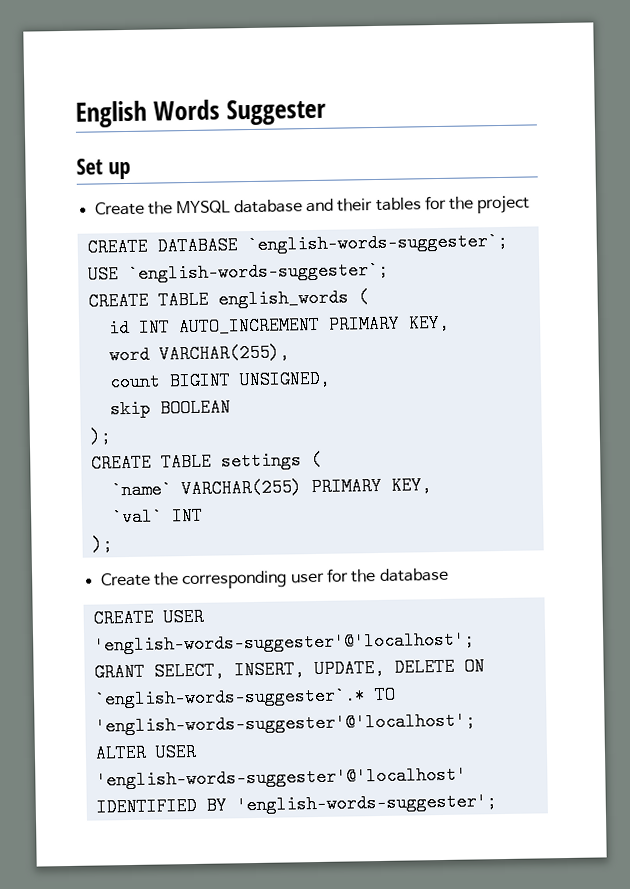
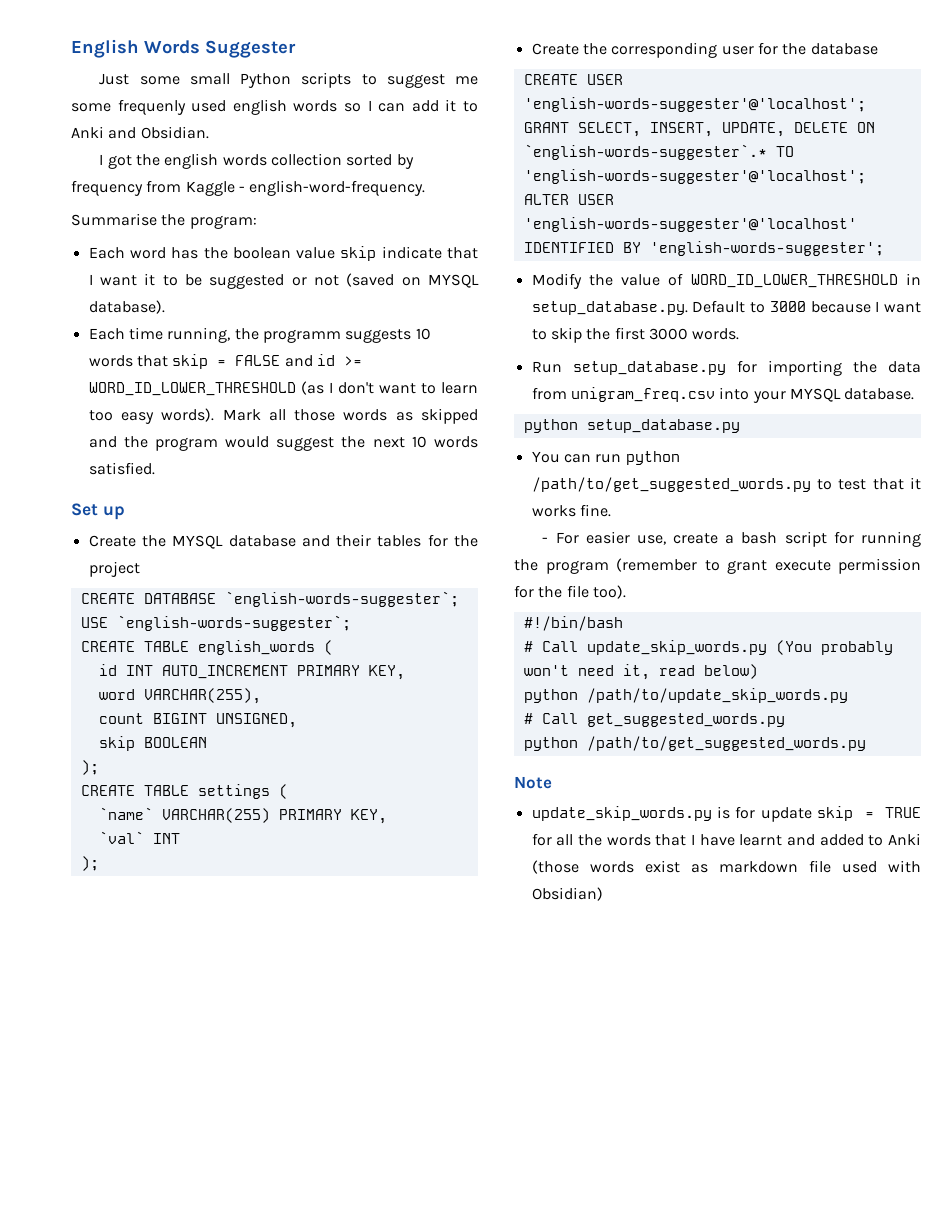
+ Just some small Python scripts to suggest me some frequenly used english words so I can add it to Anki and Obsidian.
+ I got the english words collection sorted by frequency from Kaggle - english-word-frequency.
+ Summarise the program:
+ Each word has the boolean value skip indicate that I want it to be suggested or not (saved on MYSQL database).
+ Each time running, the programm suggests 10 words that skip = FALSE and id >= WORD_ID_LOWER_THRESHOLD (as I don't want to learn too easy words). Mark all those words as skipped and the program would suggest the next 10 words satisfied.
+ Modify the value of WORD_ID_LOWER_THRESHOLD in setup_database.py. Default to 3000 because I want to skip the first 3000 words.
+ Run setup_database.py for importing the data from unigram_freq.csv into your MYSQL database.
+ python setup_database.py
+ You can run python /path/to/get_suggested_words.py to test that it works fine.
+ - For easier use, create a bash script for running the program (remember to grant execute permission for the file too).
+ #!/bin/bash
+ # Call update_skip_words.py (You probably won't need it, read below)
+ python /path/to/update_skip_words.py
+ # Call get_suggested_words.py
+ python /path/to/get_suggested_words.py
+ Note
+ update_skip_words.py is for update skip = TRUE for all the words that I have learnt and added to Anki (those words exist as markdown file used with Obsidian)

